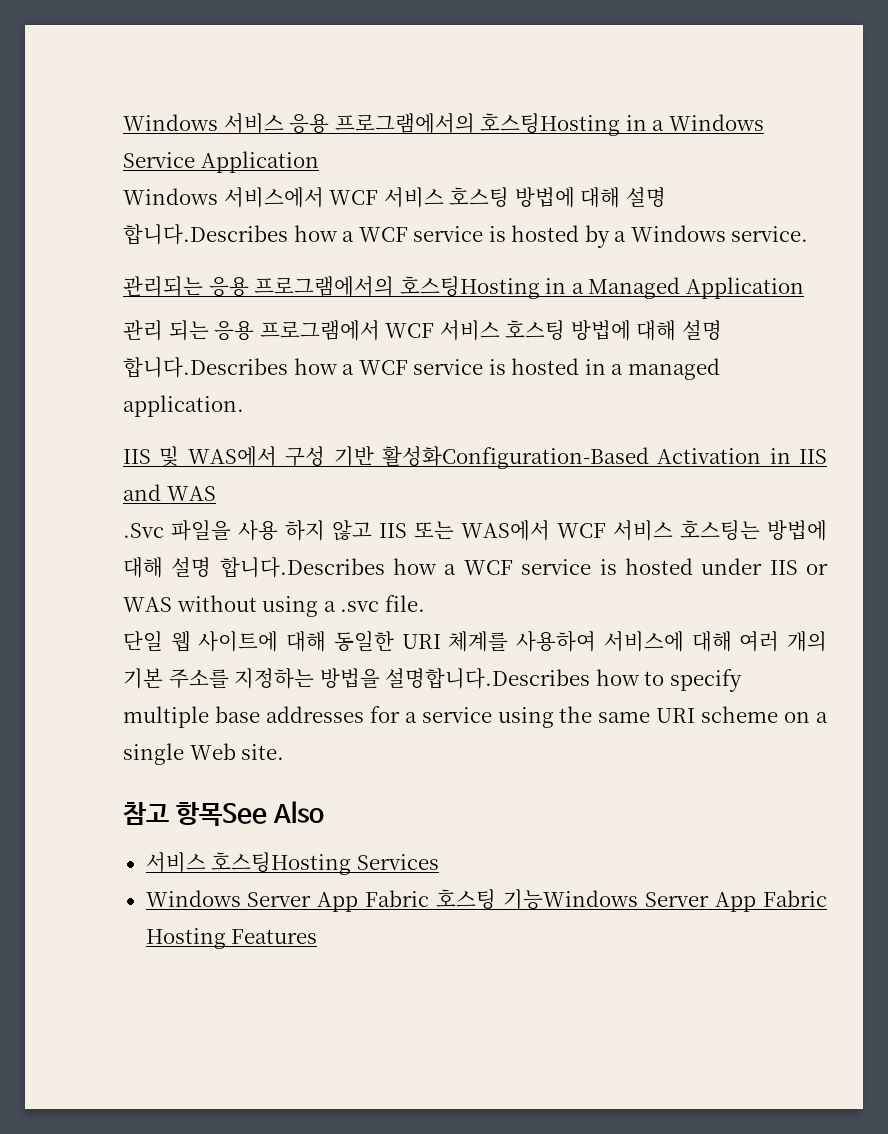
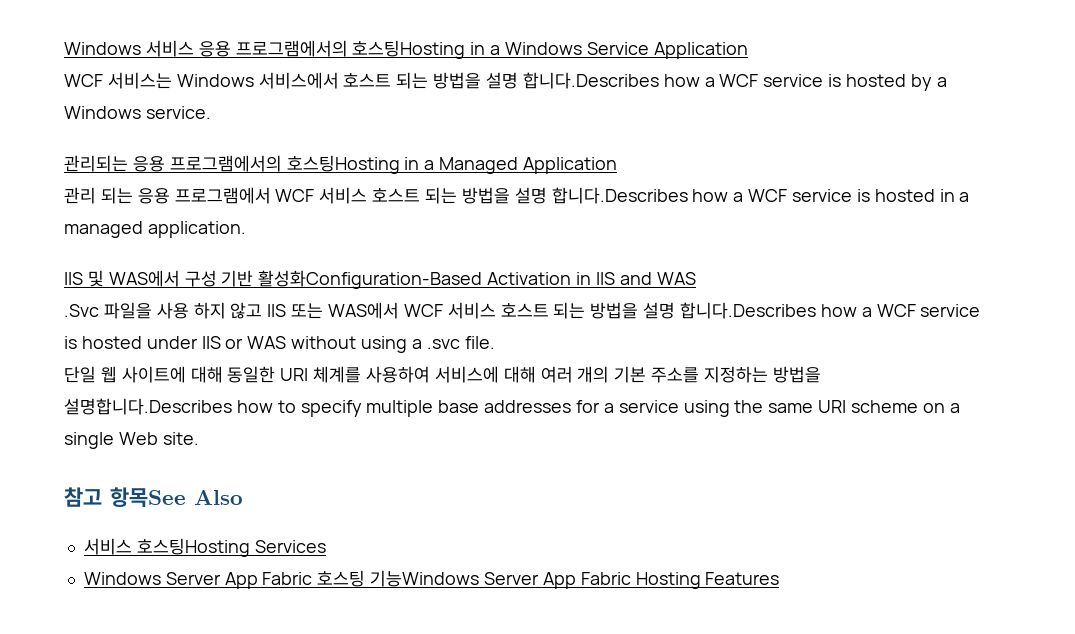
- Windows 서비스에서 WCF 서비스 호스팅 방법에 대해 설명 합니다.Describes how a WCF service is hosted by a Windows service.
+ WCF 서비스는 Windows 서비스에서 호스트 되는 방법을 설명 합니다.Describes how a WCF service is hosted by a Windows service.
- 관리 되는 응용 프로그램에서 WCF 서비스 호스팅 방법에 대해 설명 합니다.Describes how a WCF service is hosted in a managed application.
+ 관리 되는 응용 프로그램에서 WCF 서비스 호스트 되는 방법을 설명 합니다.Describes how a WCF service is hosted in a managed application.
- .Svc 파일을 사용 하지 않고 IIS 또는 WAS에서 WCF 서비스 호스팅는 방법에 대해 설명 합니다.Describes how a WCF service is hosted under IIS or WAS without using a .svc file.
+ .Svc 파일을 사용 하지 않고 IIS 또는 WAS에서 WCF 서비스 호스트 되는 방법을 설명 합니다.Describes how a WCF service is hosted under IIS or WAS without using a .svc file.

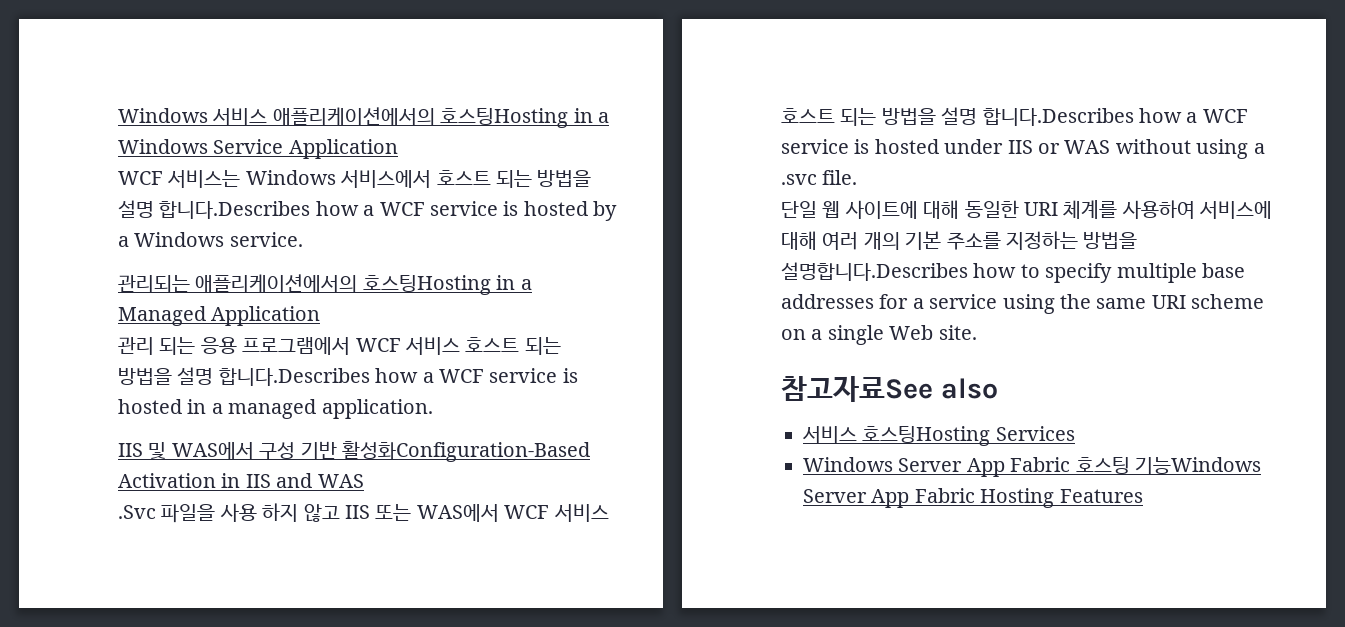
- Windows 서비스 응용 프로그램에서의 호스팅Hosting in a Windows Service Application
+ Windows 서비스 애플리케이션에서의 호스팅Hosting in a Windows Service Application
- 관리되는 응용 프로그램에서의 호스팅Hosting in a Managed Application
+ 관리되는 애플리케이션에서의 호스팅Hosting in a Managed Application
- 참고 항목See Also
+ 참고자료See also

